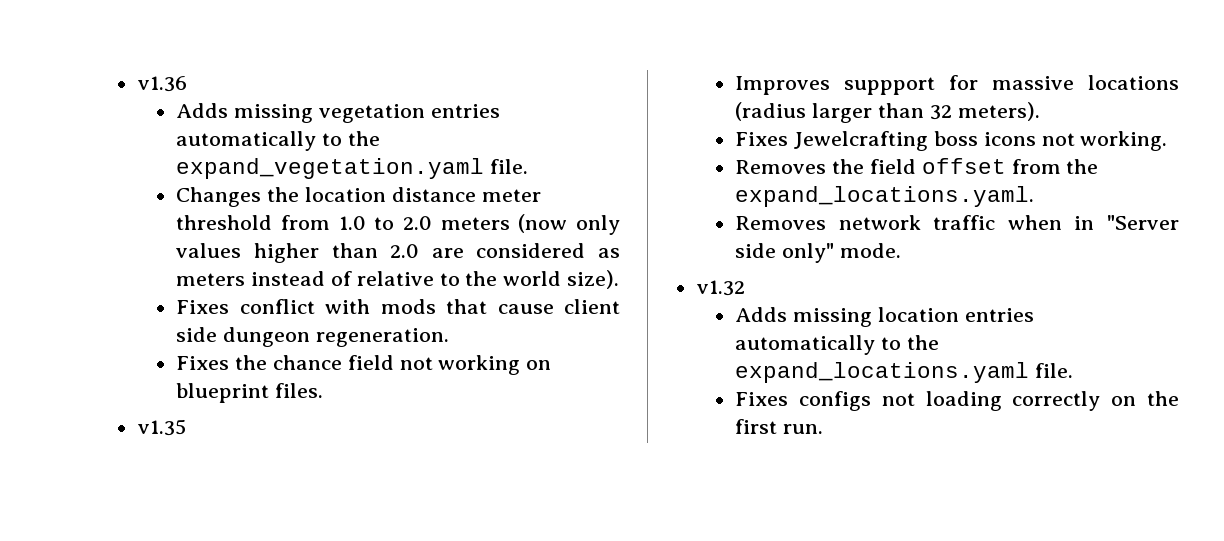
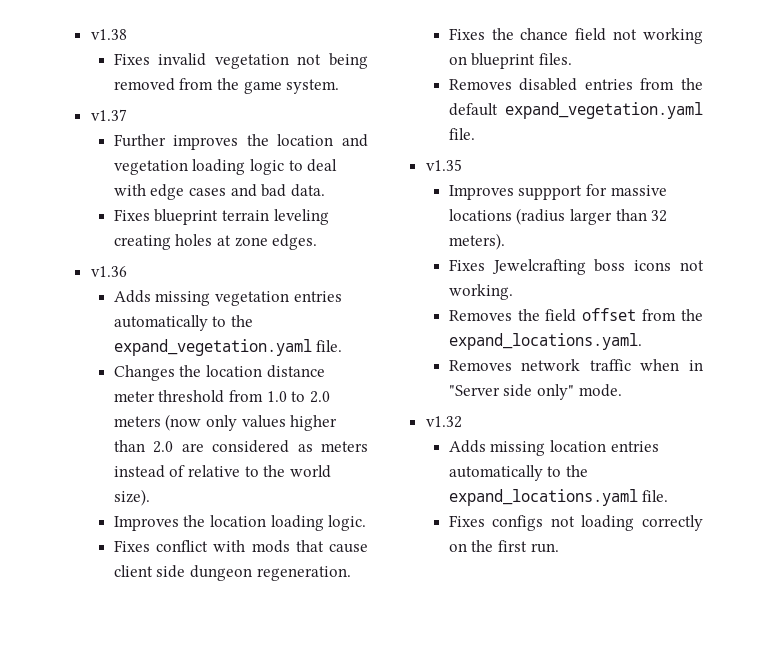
+ v1.38
+ Fixes invalid vegetation not being removed from the game system.
+ v1.37
+ Further improves the location and vegetation loading logic to deal with edge cases and bad data.
+ Fixes blueprint terrain leveling creating holes at zone edges.
+ Improves the location loading logic.
+ Removes disabled entries from the default expand_vegetation.yaml file.

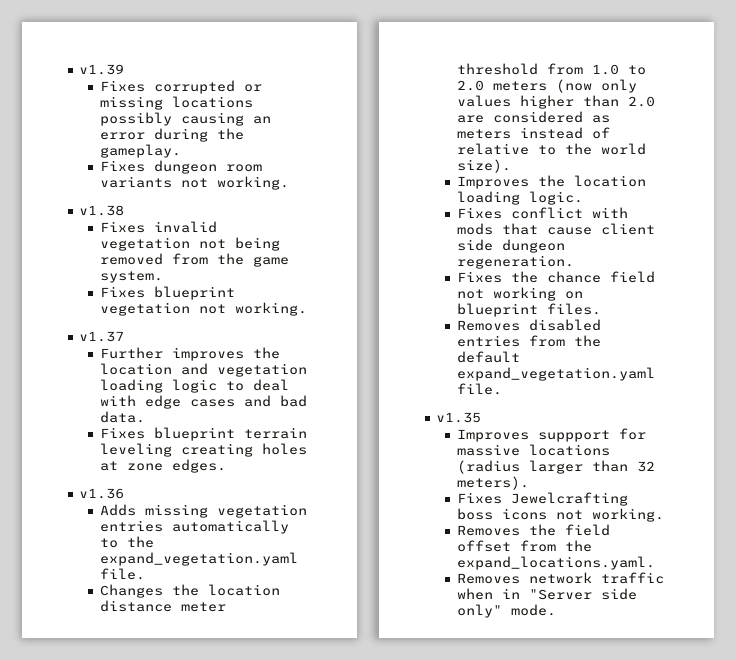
+ v1.39
+ Fixes corrupted or missing locations possibly causing an error during the gameplay.
+ Fixes dungeon room variants not working.
+ Fixes blueprint vegetation not working.
- v1.32
- Adds missing location entries automatically to the expand_locations.yaml file.
- Fixes configs not loading correctly on the first run.

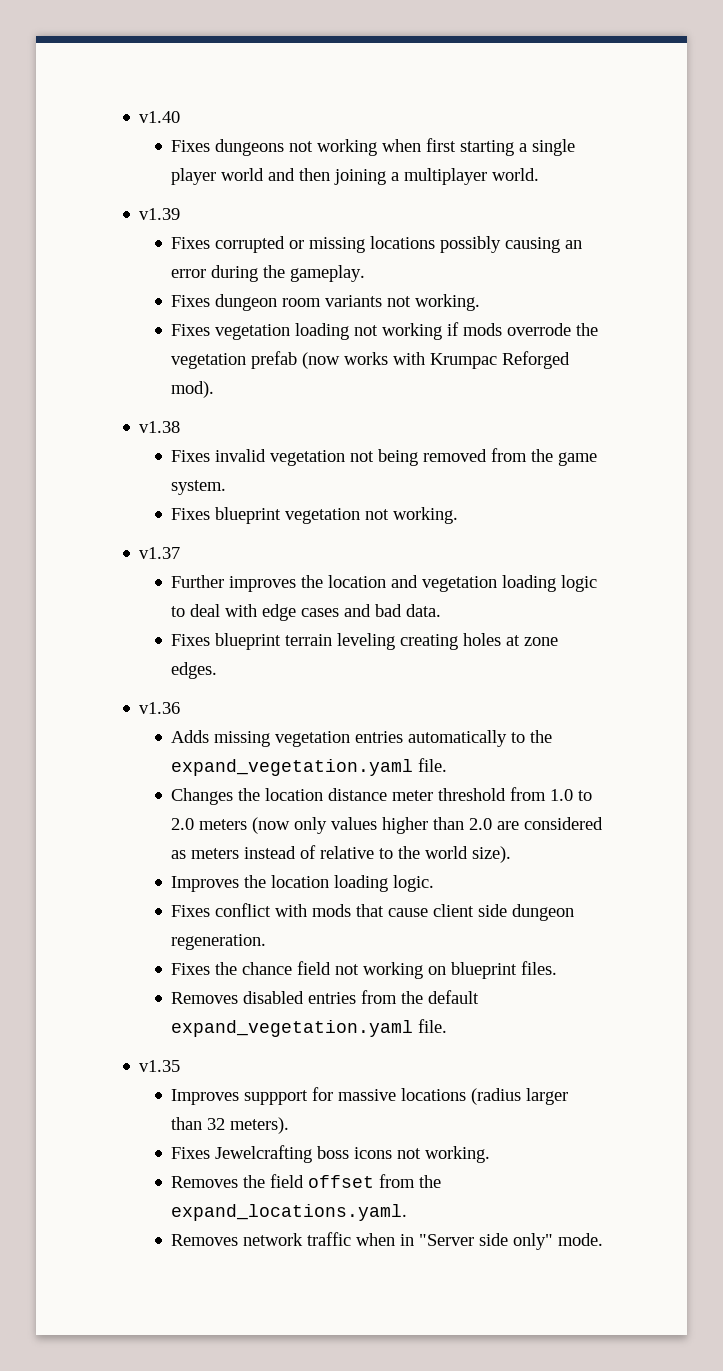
+ v1.40
+ Fixes dungeons not working when first starting a single player world and then joining a multiplayer world.
+ Fixes vegetation loading not working if mods overrode the vegetation prefab (now works with Krumpac Reforged mod).

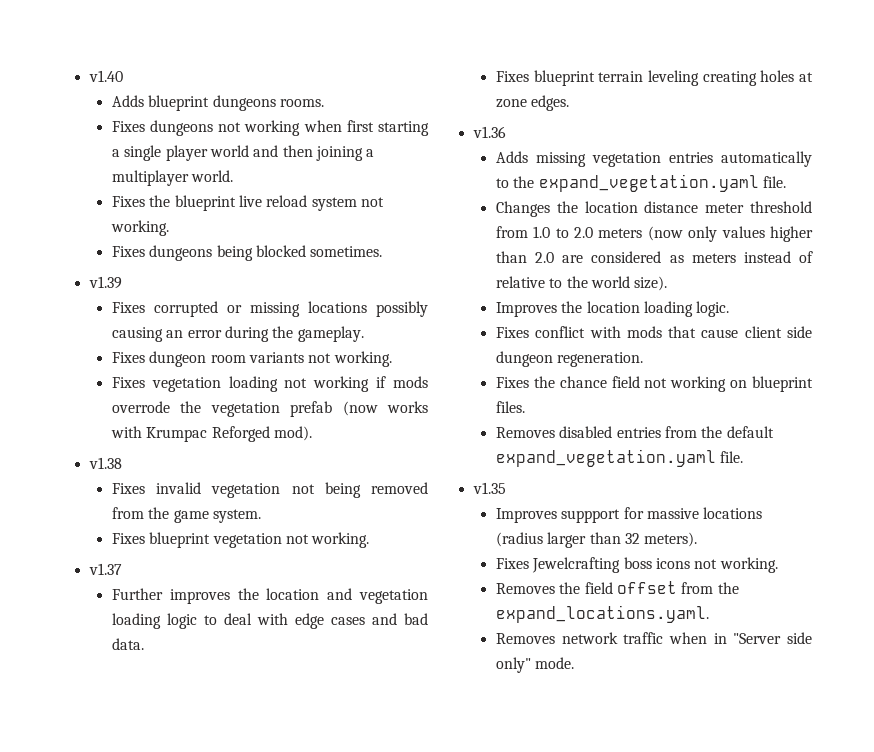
+ Adds blueprint dungeons rooms.
+ Fixes the blueprint live reload system not working.
+ Fixes dungeons being blocked sometimes.

